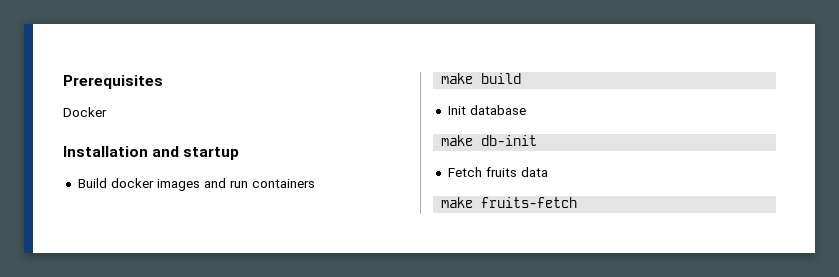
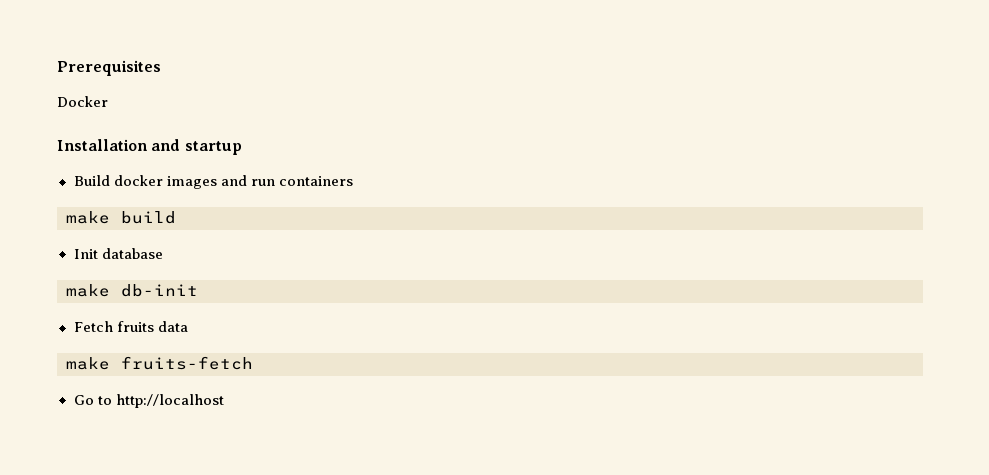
+ Go to http://localhost

